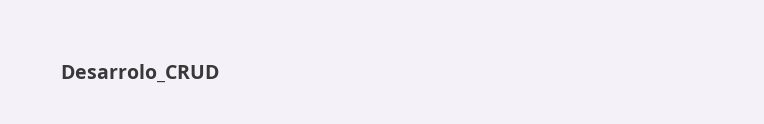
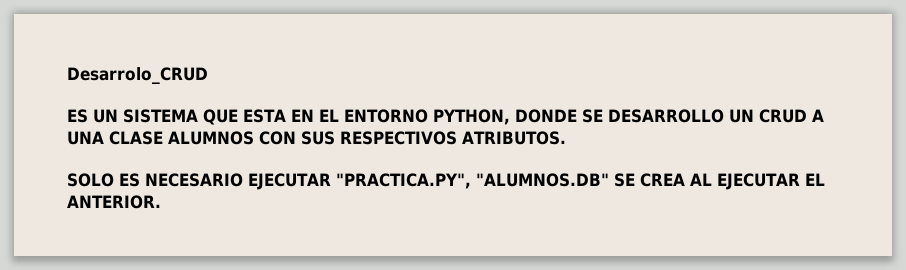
+ ES UN SISTEMA QUE ESTA EN EL ENTORNO PYTHON, DONDE SE DESARROLLO UN CRUD A UNA CLASE ALUMNOS CON SUS RESPECTIVOS ATRIBUTOS.
+ SOLO ES NECESARIO EJECUTAR "PRACTICA.PY", "ALUMNOS.DB" SE CREA AL EJECUTAR EL ANTERIOR.

